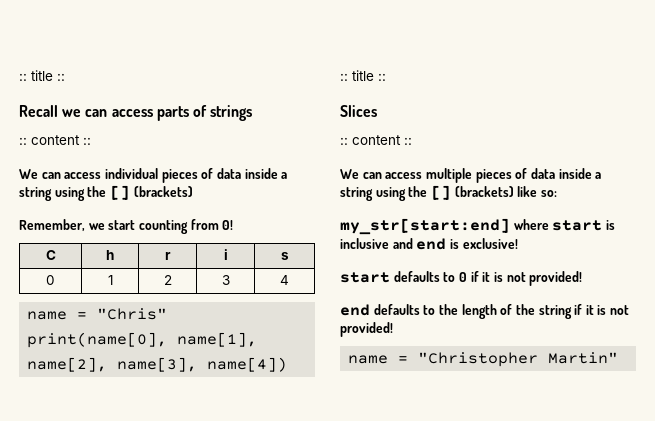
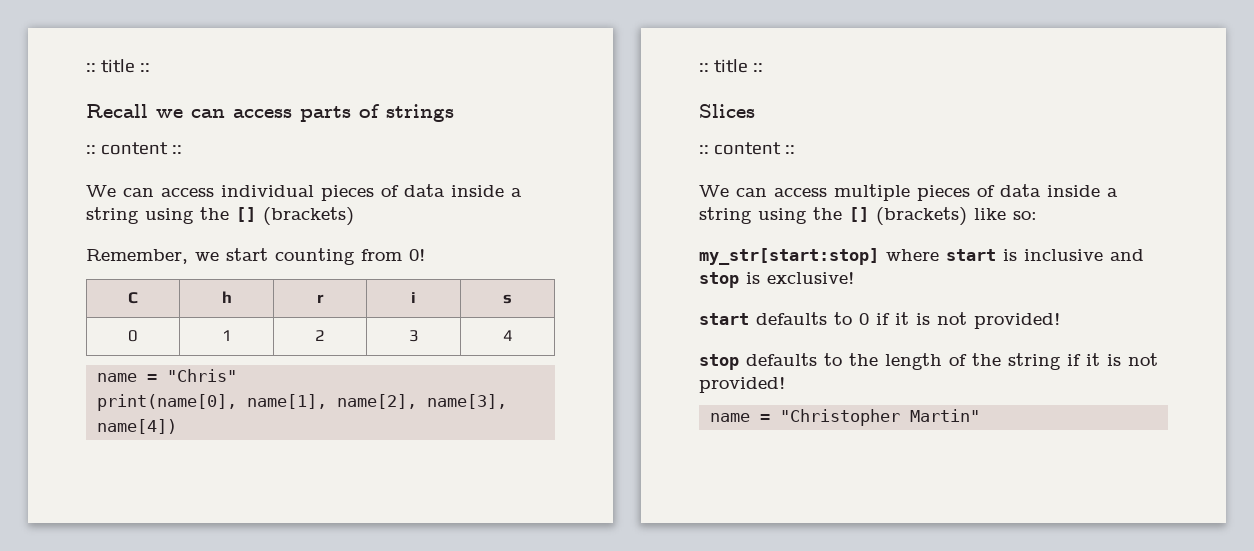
- my_str[start:end] where start is inclusive and end is exclusive!
+ my_str[start:stop] where start is inclusive and stop is exclusive!
- end defaults to the length of the string if it is not provided!
+ stop defaults to the length of the string if it is not provided!

